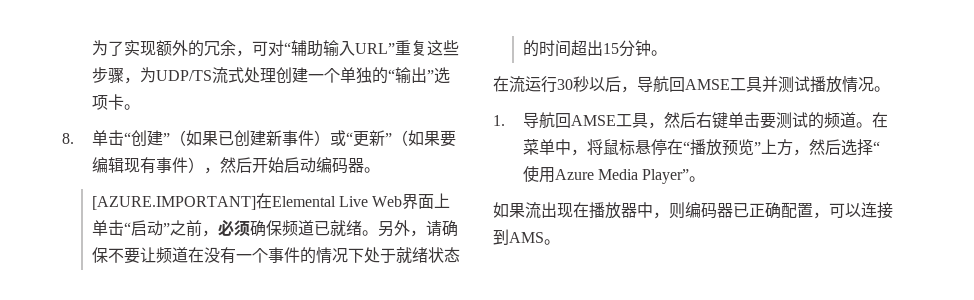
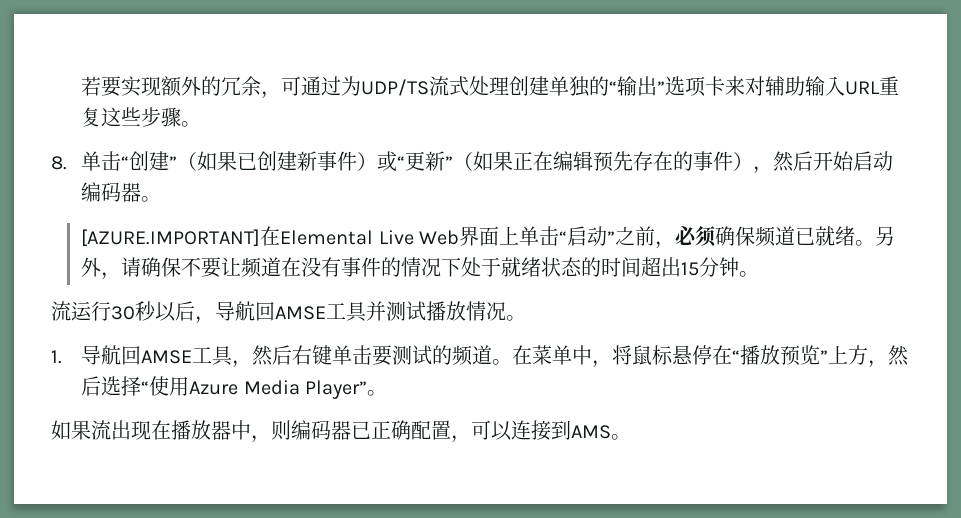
- 为了实现额外的冗余，可对“辅助输入URL”重复这些步骤，为UDP/TS流式处理创建一个单独的“输出”选项卡。
+ 若要实现额外的冗余，可通过为UDP/TS流式处理创建单独的“输出”选项卡来对辅助输入URL重复这些步骤。
- 8.单击“创建”（如果已创建新事件）或“更新”（如果要编辑现有事件），然后开始启动编码器。
+ 8.单击“创建”（如果已创建新事件）或“更新”（如果正在编辑预先存在的事件），然后开始启动编码器。
- 另外，请确保不要让频道在没有一个事件的情况下处于就绪状态的时间超出15分钟。
+ 另外，请确保不要让频道在没有事件的情况下处于就绪状态的时间超出15分钟。
- 在流运行30秒以后，导航回AMSE工具并测试播放情况。
+ 流运行30秒以后，导航回AMSE工具并测试播放情况。

